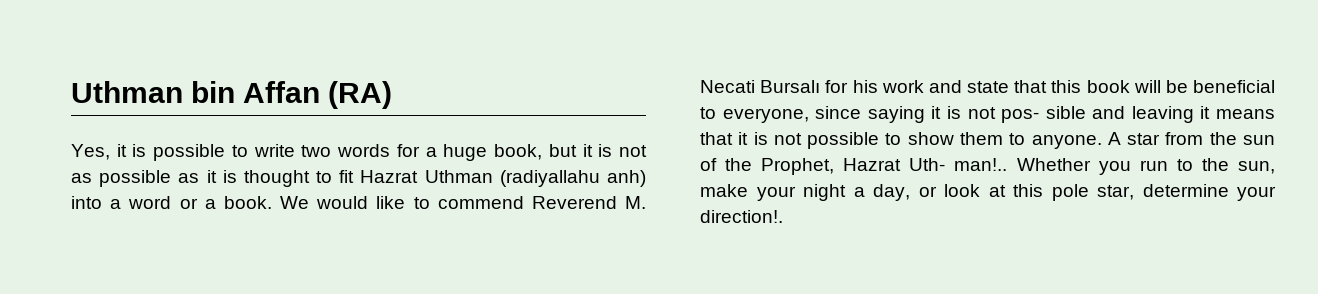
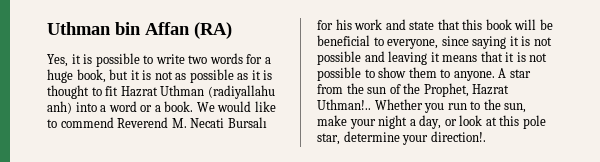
- We would like to commend Reverend M. Necati Bursalı for his work and state that this book will be beneficial to everyone, since saying it is not pos- sible and leaving it means that it is not possible to show them to anyone.
+ We would like to commend Reverend M. Necati Bursalı for his work and state that this book will be beneficial to everyone, since saying it is not possible and leaving it means that it is not possible to show them to anyone.
- A star from the sun of the Prophet, Hazrat Uth- man!..
+ A star from the sun of the Prophet, Hazrat Uthman!..

